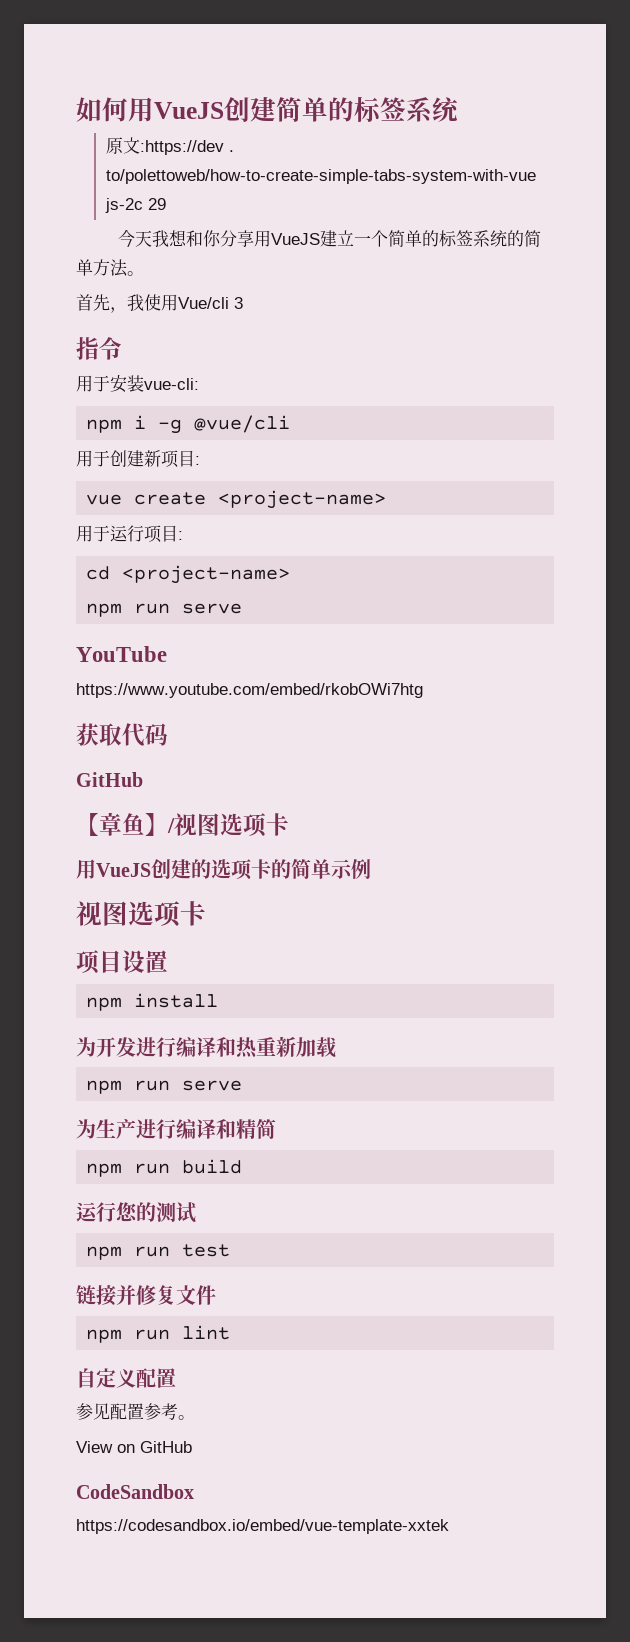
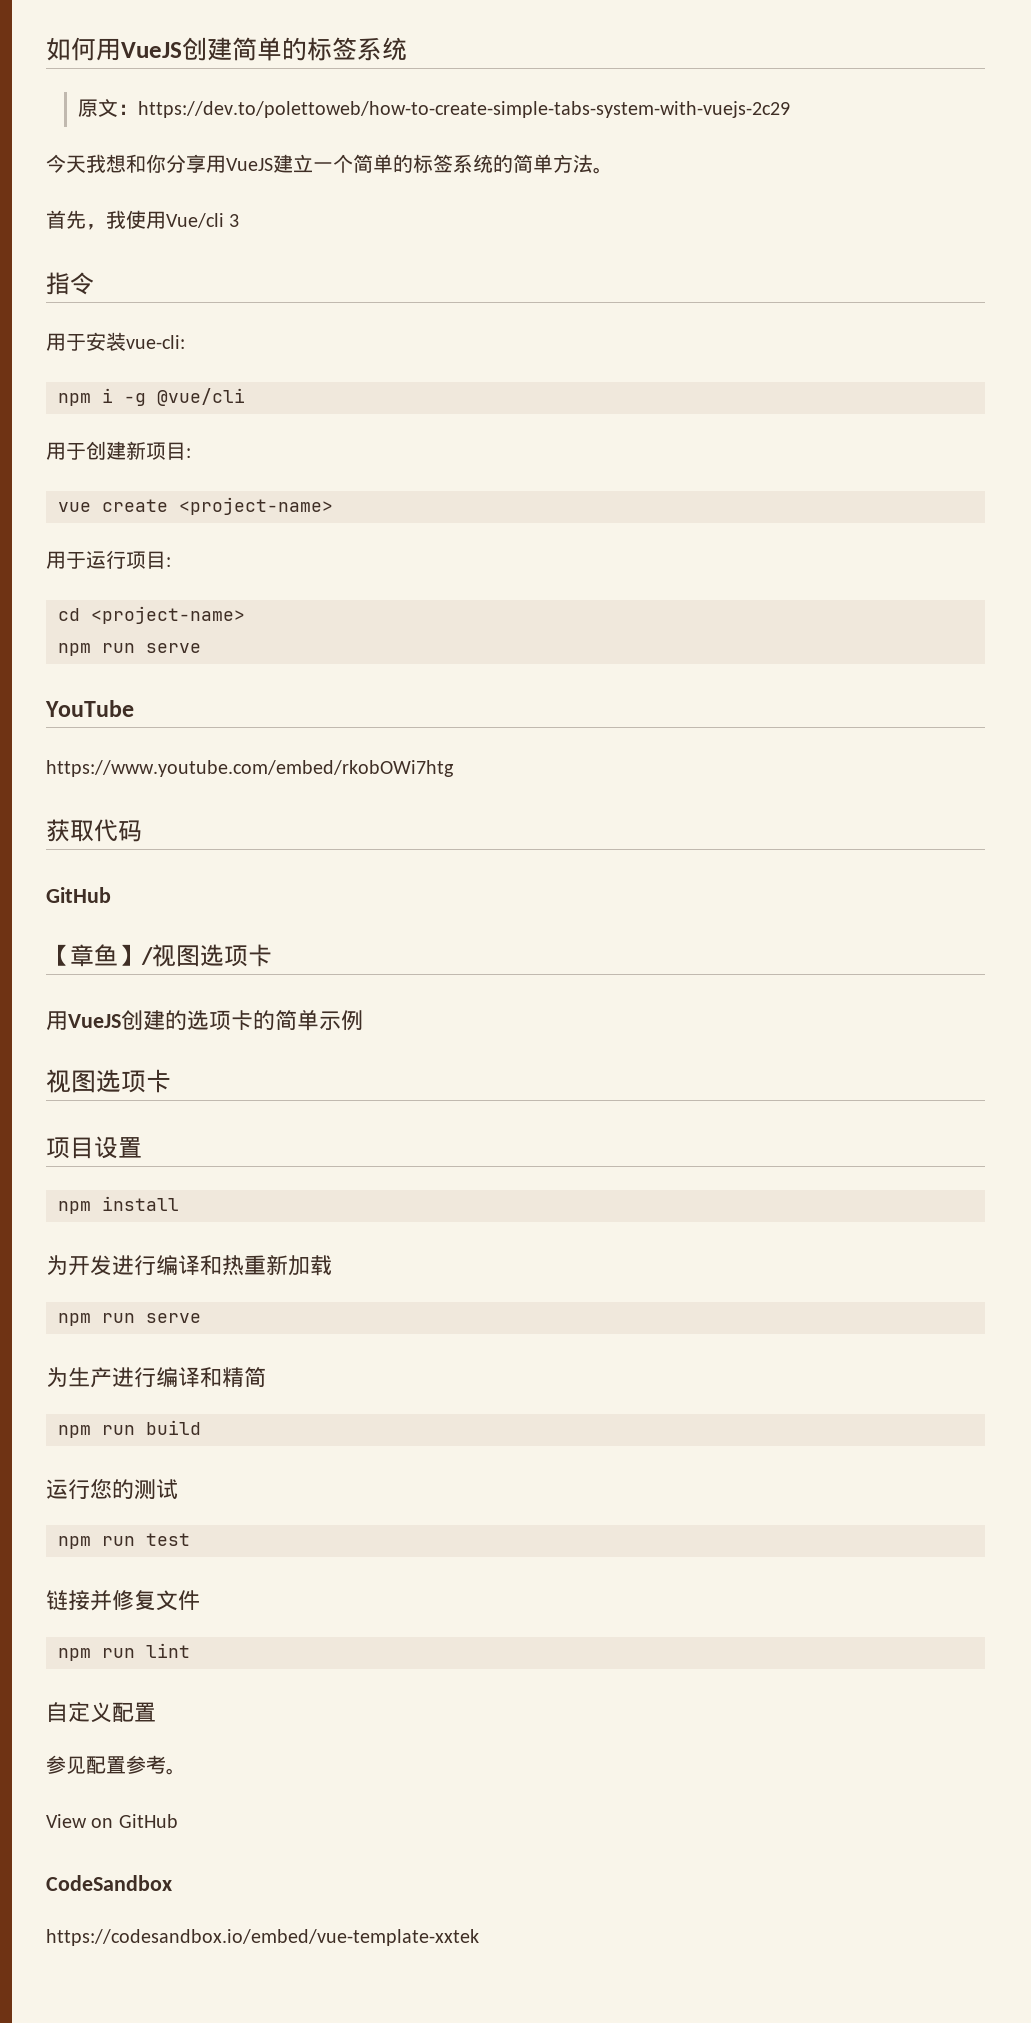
- 原文:https://dev . to/polettoweb/how-to-create-simple-tabs-system-with-vue js-2c 29
+ 原文：https://dev.to/polettoweb/how-to-create-simple-tabs-system-with-vuejs-2c29

